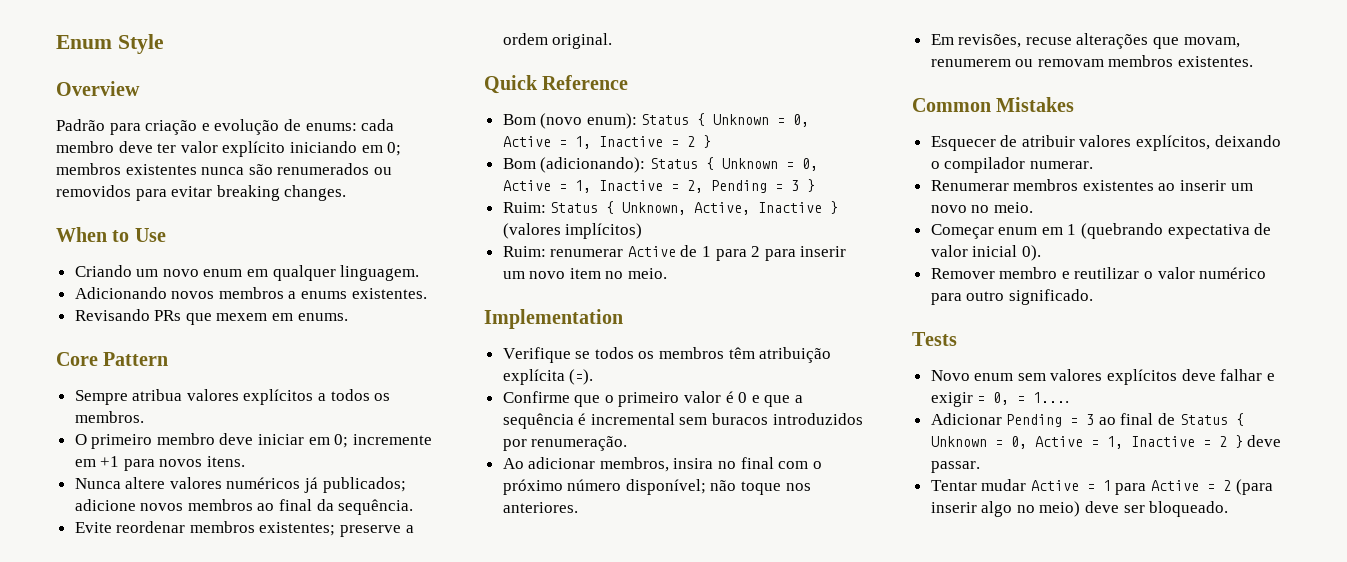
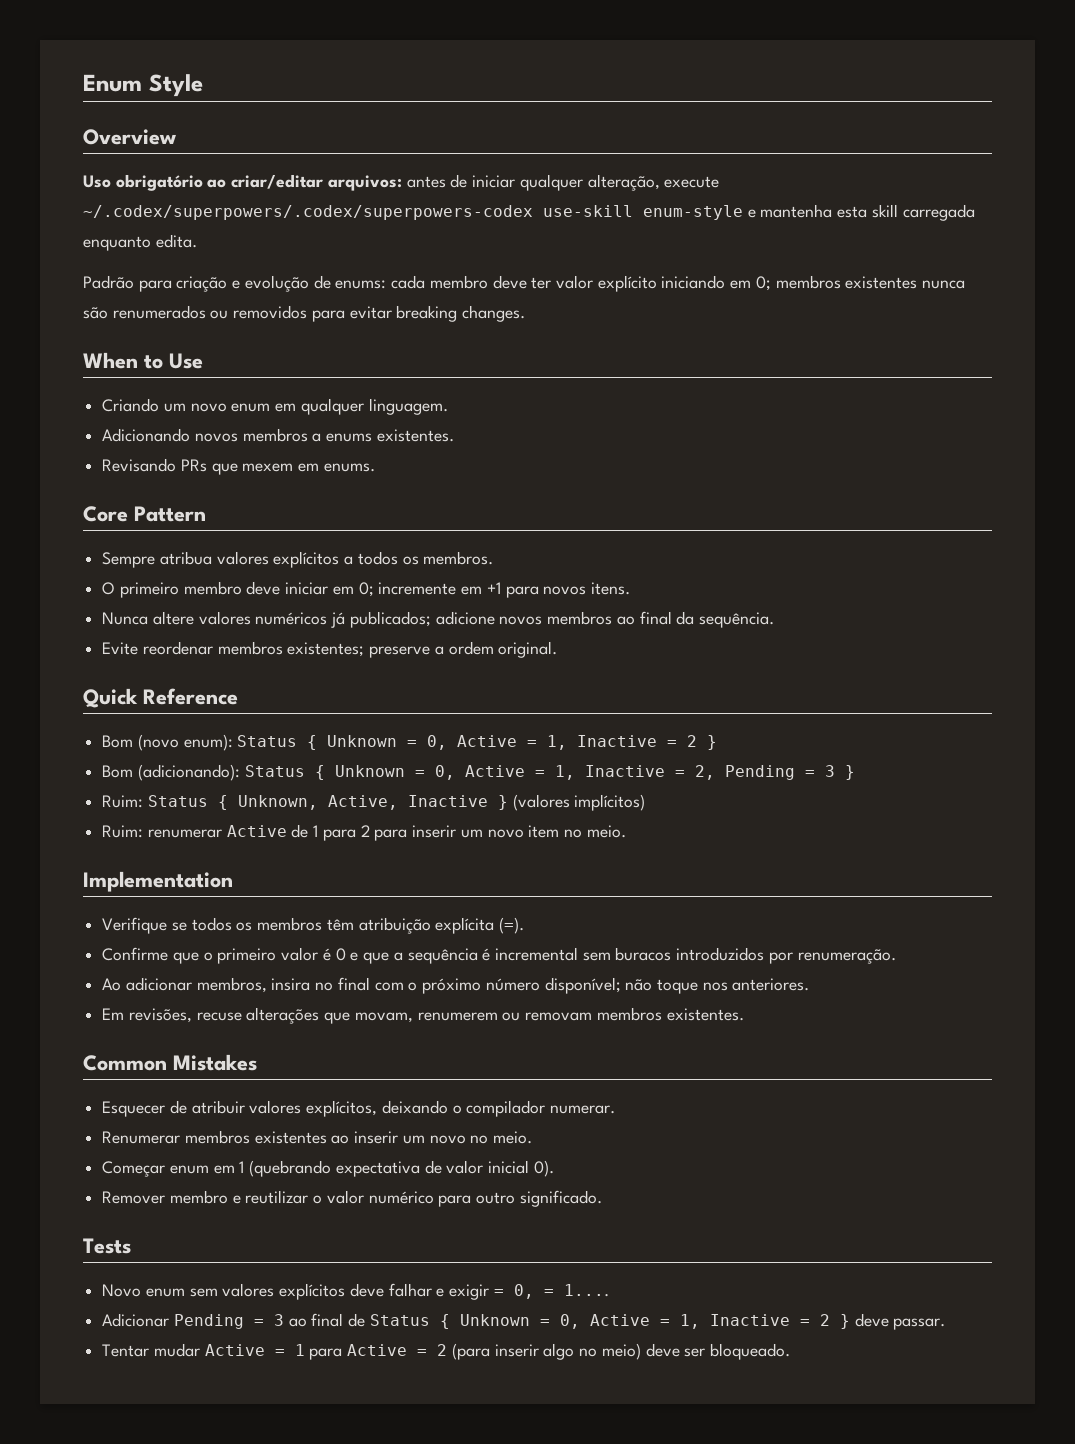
+ Uso obrigatório ao criar/editar arquivos: antes de iniciar qualquer alteração, execute ~/.codex/superpowers/.codex/superpowers-codex use-skill enum-style e mantenha esta skill carregada enquanto edita.

